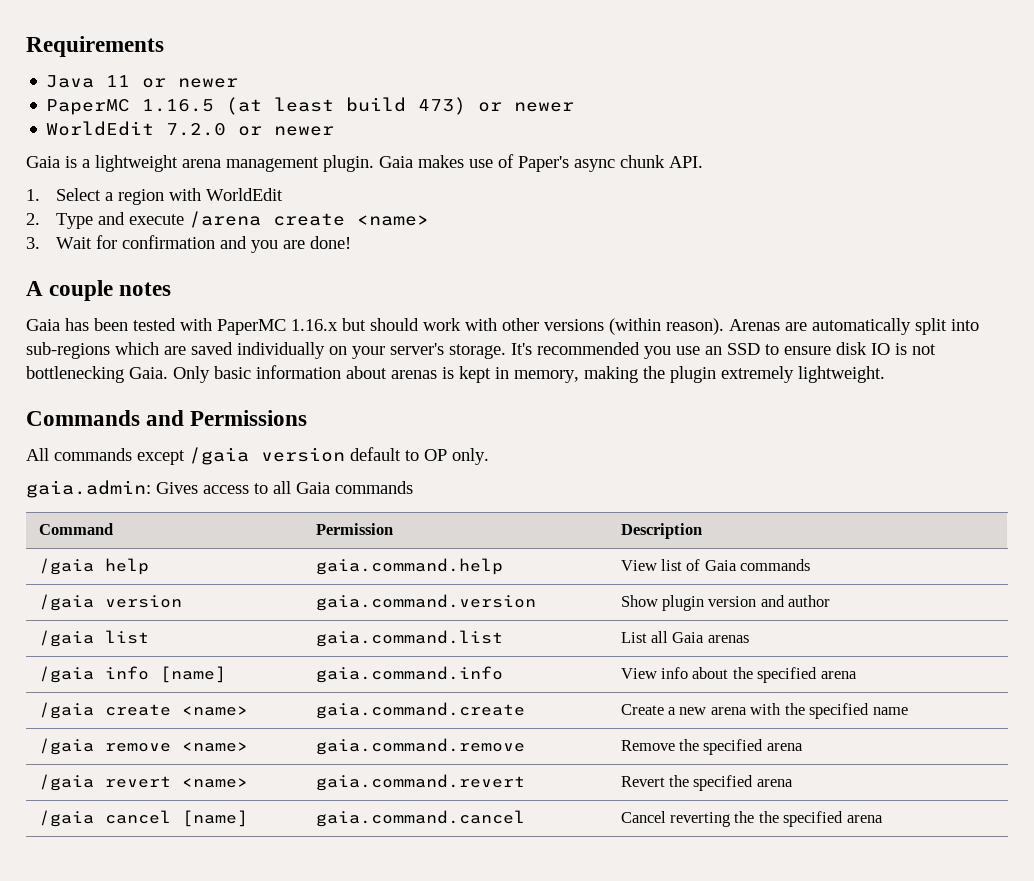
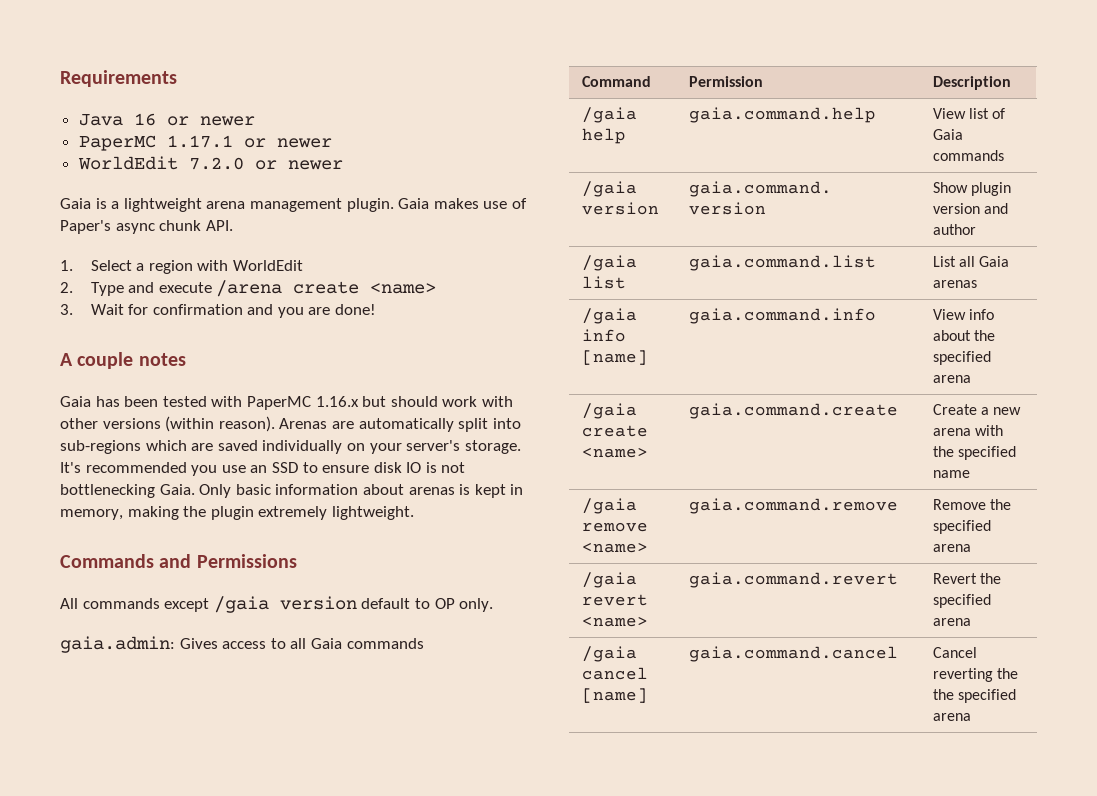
- Java 11 or newer
+ Java 16 or newer
- PaperMC 1.16.5 (at least build 473) or newer
+ PaperMC 1.17.1 or newer

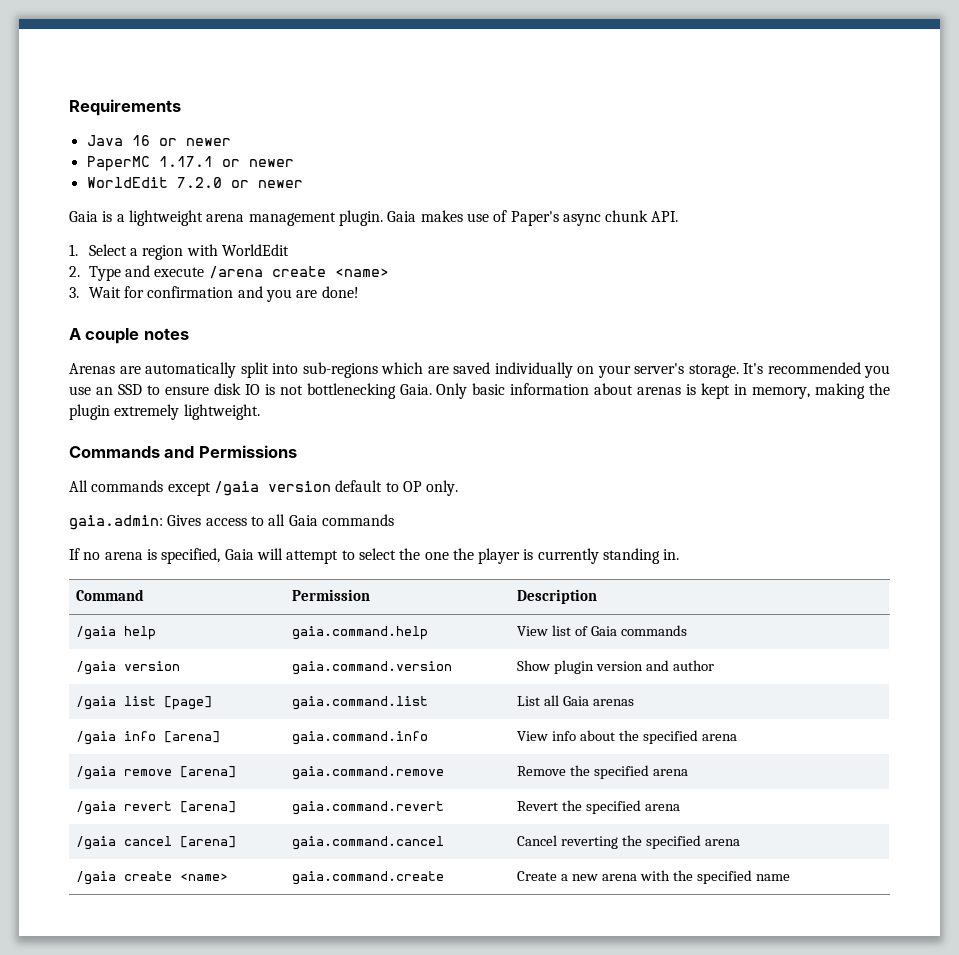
- Gaia has been tested with PaperMC 1.16.x but should work with other versions (within reason).
+ If no arena is specified, Gaia will attempt to select the one the player is currently standing in.
- /gaia list | gaia.command.list | List all Gaia arenas
+ /gaia list [page] | gaia.command.list | List all Gaia arenas
- /gaia info [name] | gaia.command.info | View info about the specified arena
+ /gaia info [arena] | gaia.command.info | View info about the specified arena
+ /gaia remove [arena] | gaia.command.remove | Remove the specified arena
+ /gaia revert [arena] | gaia.command.revert | Revert the specified arena
+ /gaia cancel [arena] | gaia.command.cancel | Cancel reverting the specified arena
- /gaia remove <name> | gaia.command.remove | Remove the specified arena
- /gaia revert <name> | gaia.command.revert | Revert the specified arena
- /gaia cancel [name] | gaia.command.cancel | Cancel reverting the the specified arena

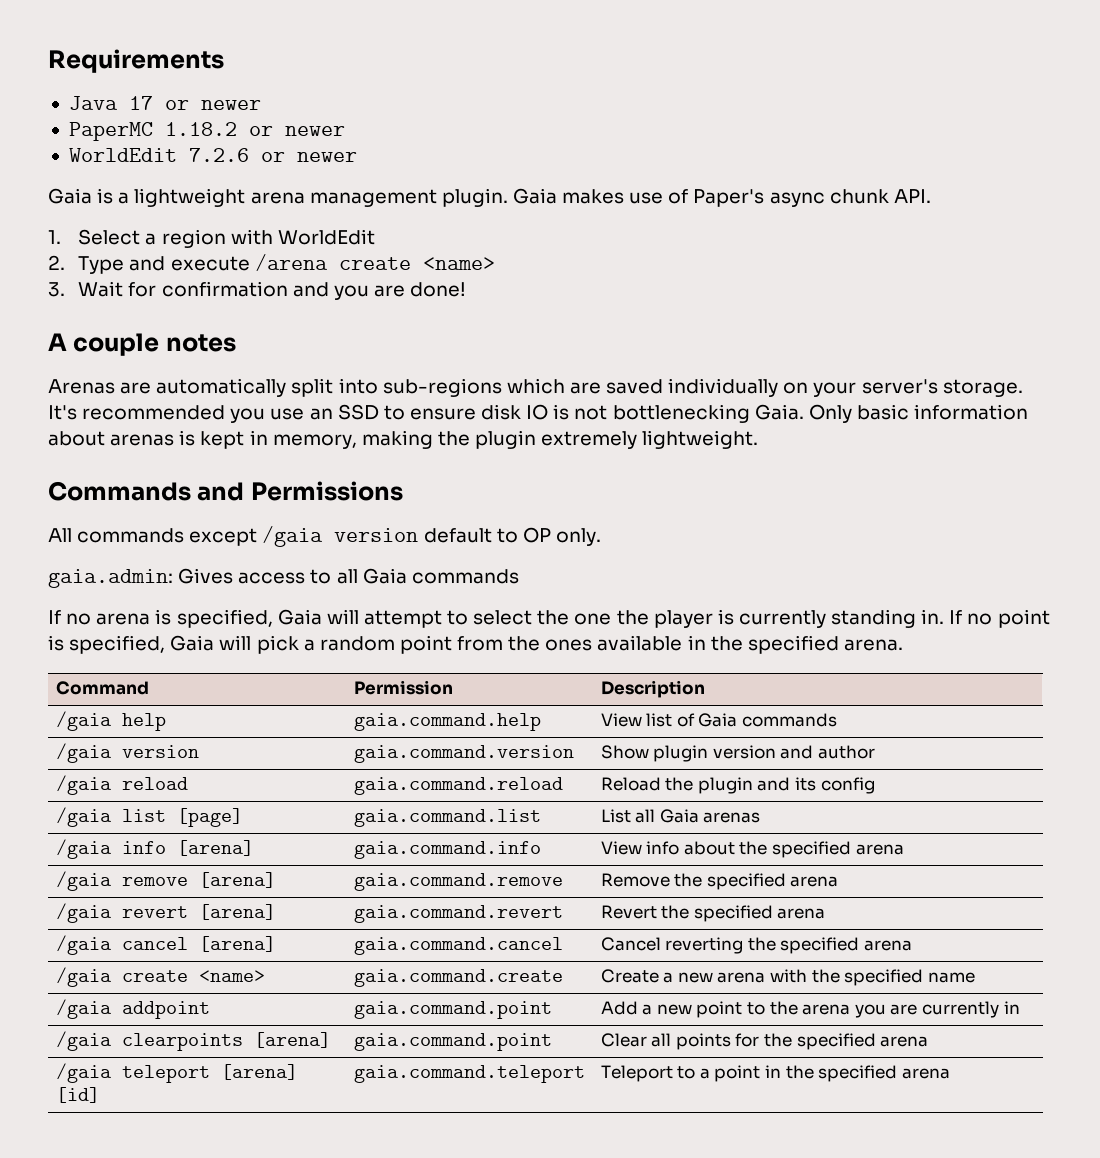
- Java 16 or newer
+ Java 17 or newer
- PaperMC 1.17.1 or newer
+ PaperMC 1.18.2 or newer
- WorldEdit 7.2.0 or newer
+ WorldEdit 7.2.6 or newer
+ If no point is specified, Gaia will pick a random point from the ones available in the specified arena.
+ /gaia reload | gaia.command.reload | Reload the plugin and its config
+ /gaia addpoint | gaia.command.point | Add a new point to the arena you are currently in
+ /gaia clearpoints [arena] | gaia.command.point | Clear all points for the specified arena
+ /gaia teleport [arena] [id] | gaia.command.teleport | Teleport to a point in the specified arena

